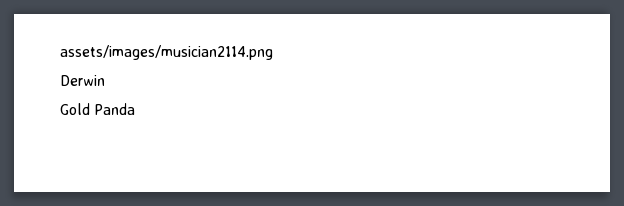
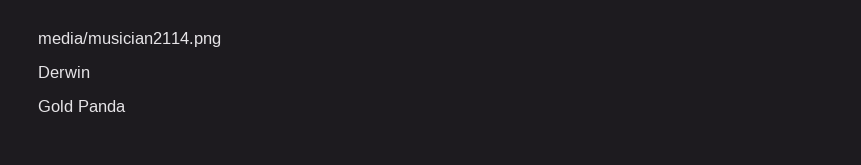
- assets/images/musician2114.png
+ media/musician2114.png

